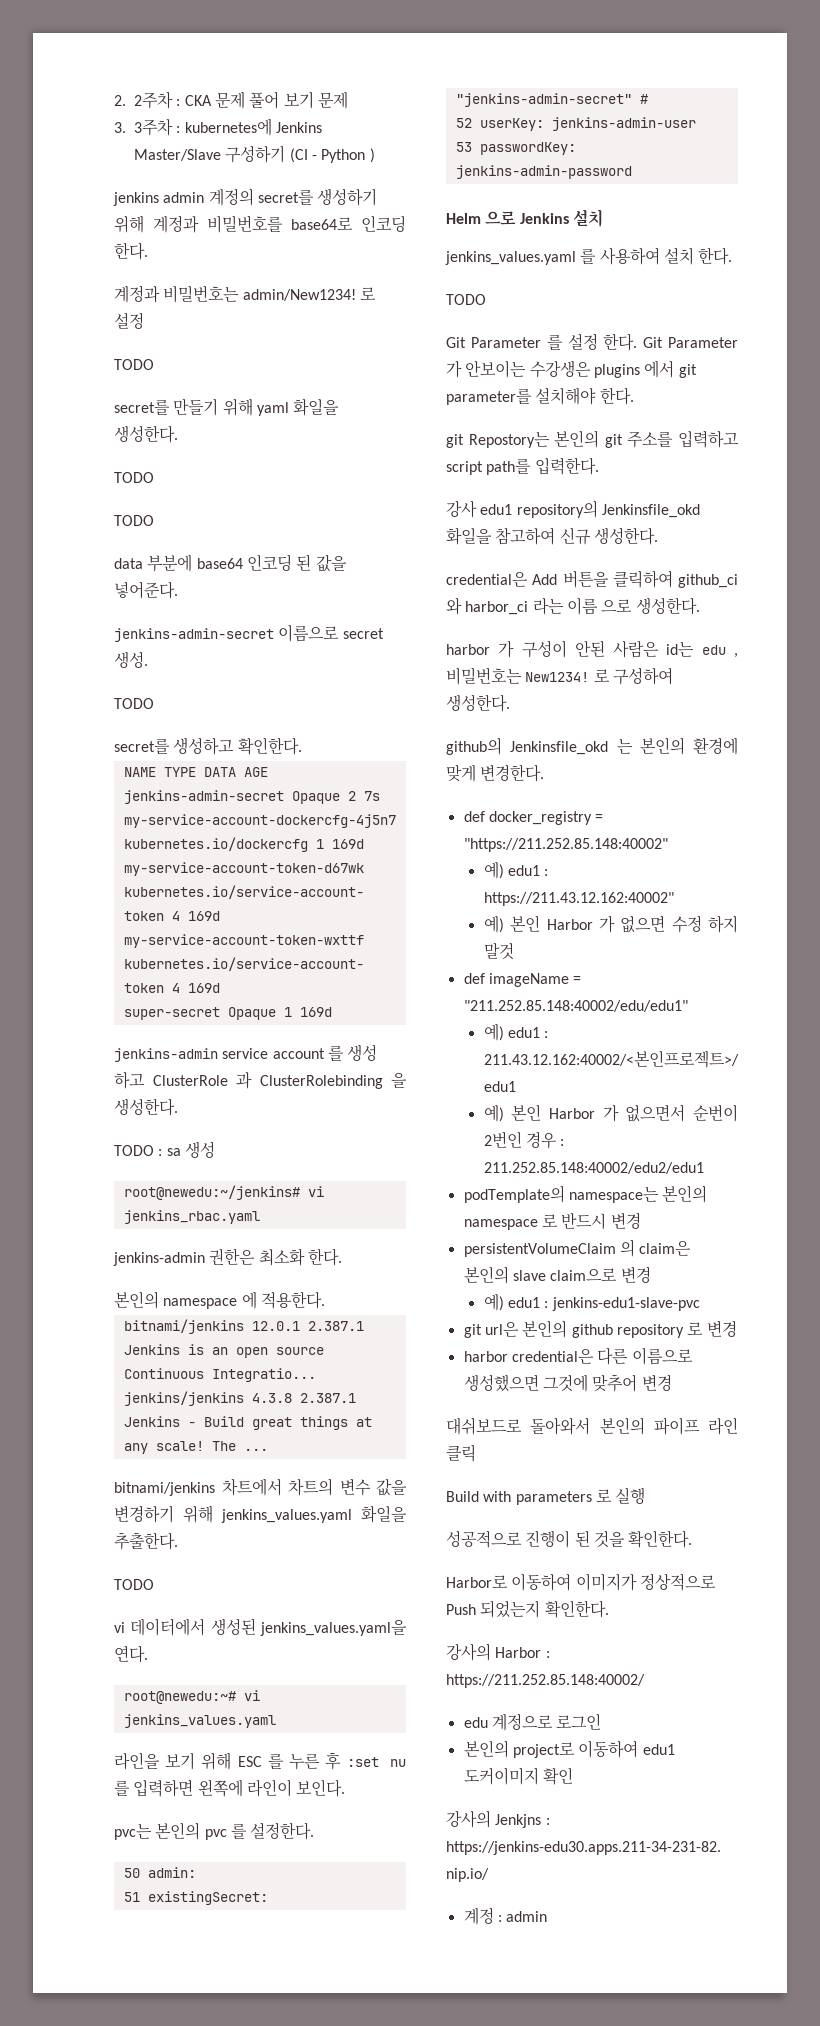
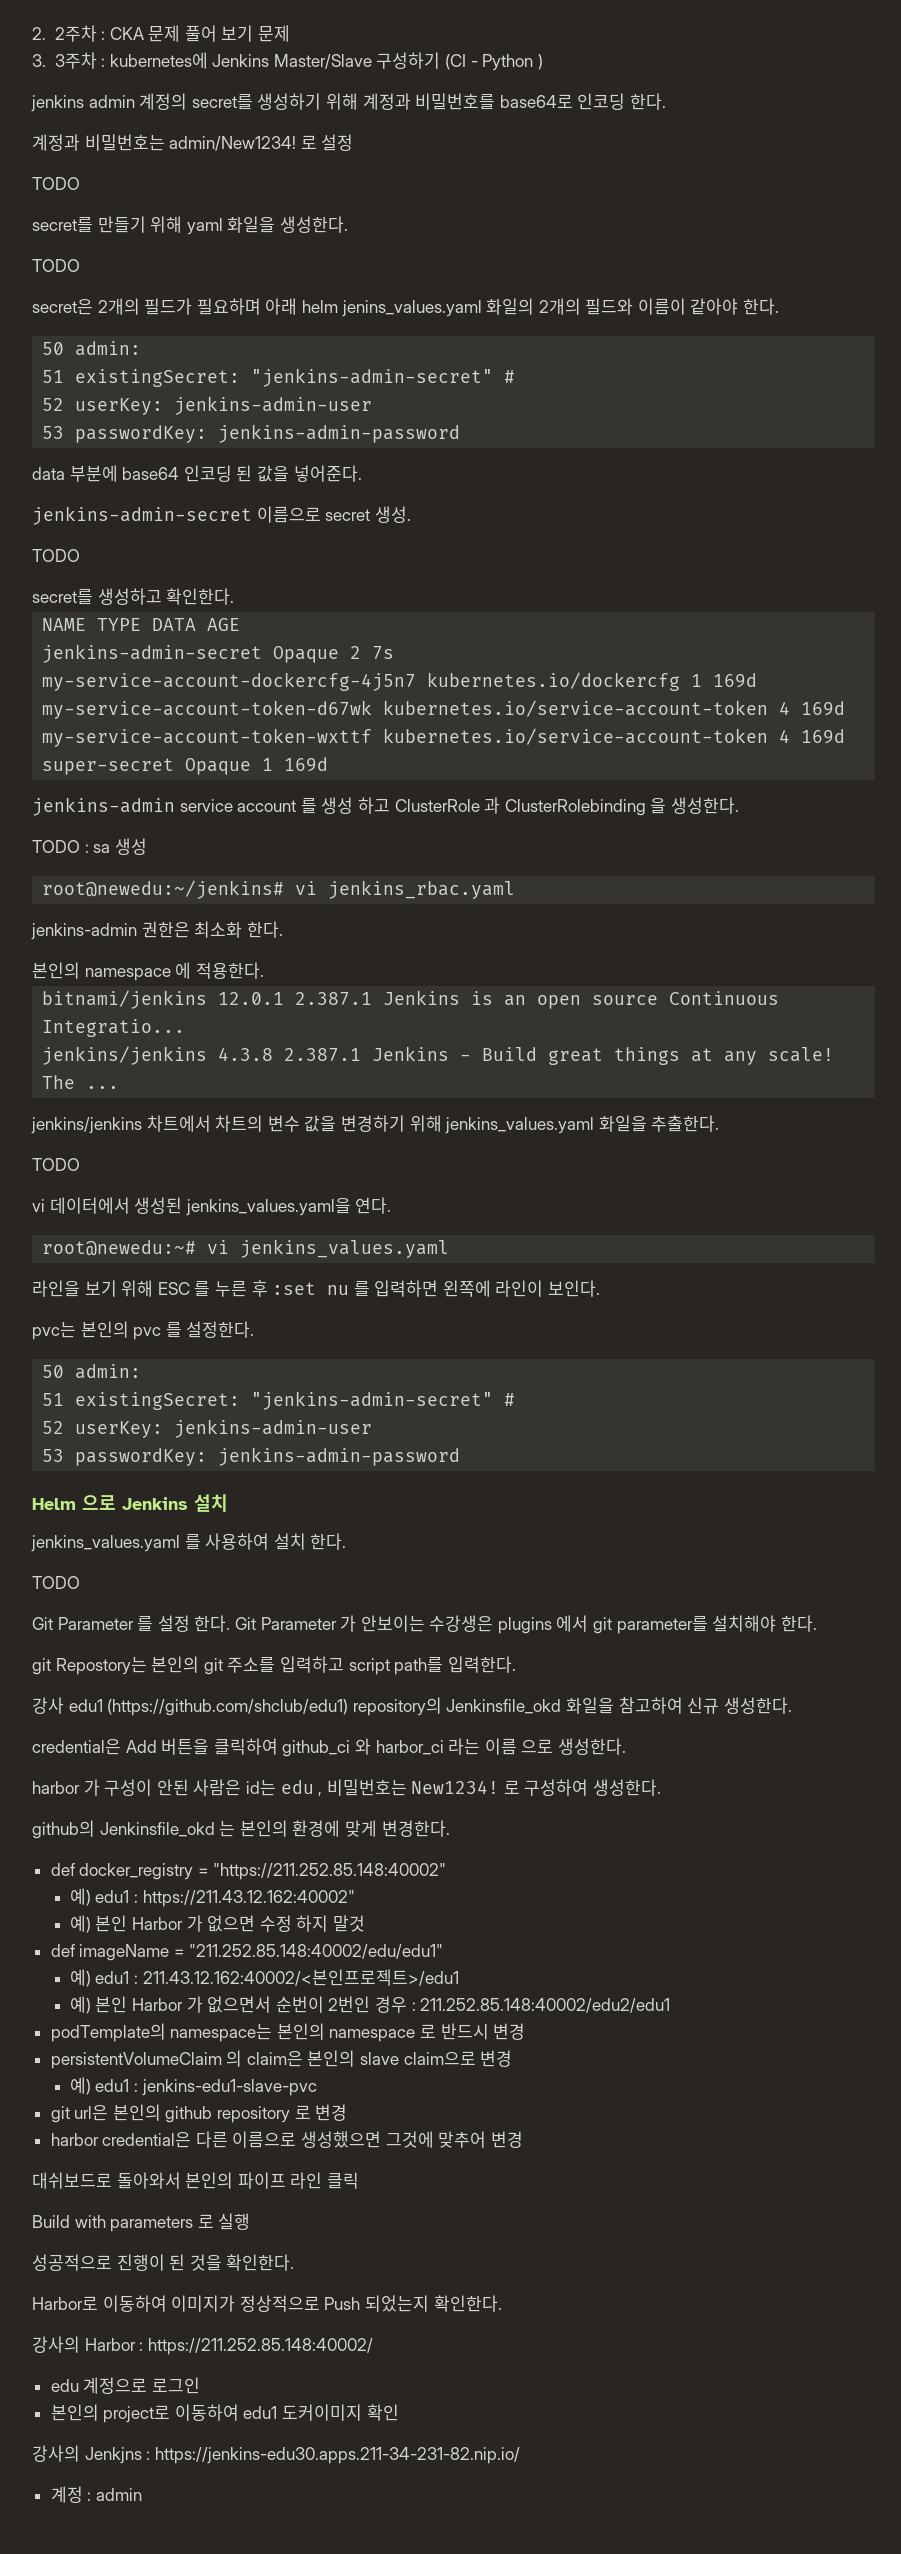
  secret를 만들기 위해 yaml 화일을 생성한다.
  TODO
- TODO
+ secret은 2개의 필드가 필요하며 아래 helm jenins_values.yaml 화일의 2개의 필드와 이름이 같아야 한다.
+ 50 admin:
+ 51 existingSecret: "jenkins-admin-secret" #
+ 52 userKey: jenkins-admin-user
+ 53 passwordKey: jenkins-admin-password
- bitnami/jenkins 차트에서 차트의 변수 값을 변경하기 위해 jenkins_values.yaml 화일을 추출한다.
+ jenkins/jenkins 차트에서 차트의 변수 값을 변경하기 위해 jenkins_values.yaml 화일을 추출한다.
- 강사 edu1 repository의 Jenkinsfile_okd 화일을 참고하여 신규 생성한다.
+ 강사 edu1 (https://github.com/shclub/edu1) repository의 Jenkinsfile_okd 화일을 참고하여 신규 생성한다.

